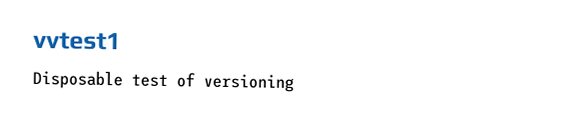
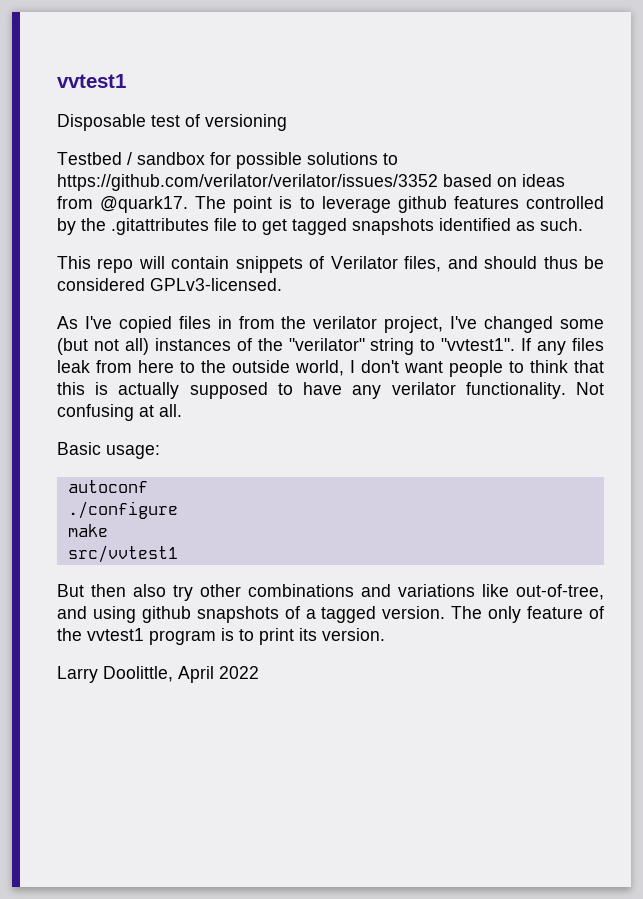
+ Testbed / sandbox for possible solutions to https://github.com/verilator/verilator/issues/3352 based on ideas from @quark17. The point is to leverage github features controlled by the .gitattributes file to get tagged snapshots identified as such.
+ This repo will contain snippets of Verilator files, and should thus be considered GPLv3-licensed.
+ As I've copied files in from the verilator project, I've changed some (but not all) instances of the "verilator" string to "vvtest1". If any files leak from here to the outside world, I don't want people to think that this is actually supposed to have any verilator functionality. Not confusing at all.
+ Basic usage:
+ autoconf
+ ./configure
+ make
+ src/vvtest1
+ But then also try other combinations and variations like out-of-tree, and using github snapshots of a tagged version. The only feature of the vvtest1 program is to print its version.
+ Larry Doolittle, April 2022

